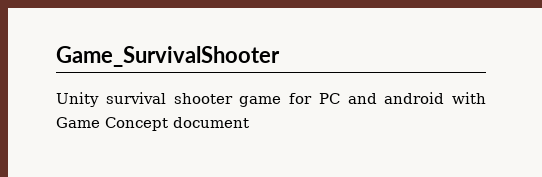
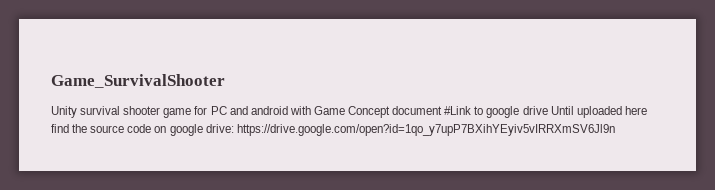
- Unity survival shooter game for PC and android with Game Concept document
+ Unity survival shooter game for PC and android with Game Concept document #Link to google drive Until uploaded here find the source code on google drive: https://drive.google.com/open?id=1qo_y7upP7BXihYEyiv5vIRRXmSV6Jl9n

